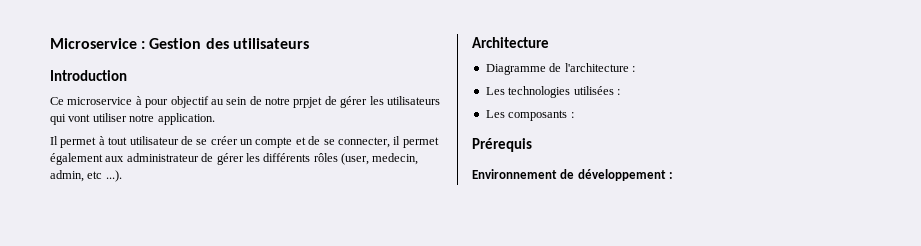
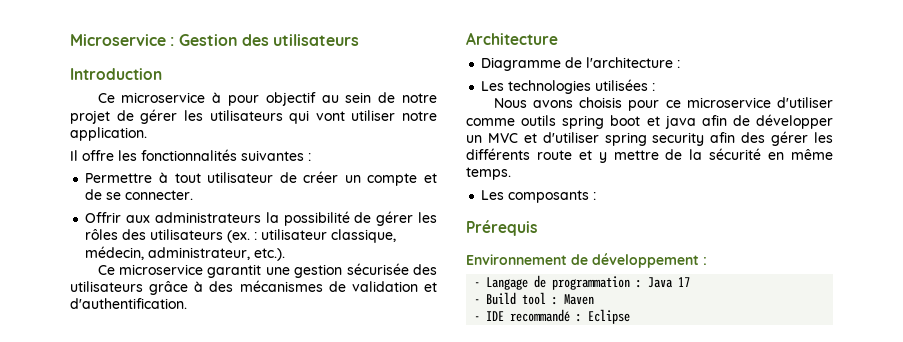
- Ce microservice à pour objectif au sein de notre prpjet de gérer les utilisateurs qui vont utiliser notre application.
+ Ce microservice à pour objectif au sein de notre projet de gérer les utilisateurs qui vont utiliser notre application.
- Il permet à tout utilisateur de se créer un compte et de se connecter, il permet également aux administrateur de gérer les différents rôles (user, medecin, admin, etc ...).
+ Il offre les fonctionnalités suivantes :
+ Permettre à tout utilisateur de créer un compte et de se connecter.
+ Offrir aux administrateurs la possibilité de gérer les rôles des utilisateurs (ex. : utilisateur classique, médecin, administrateur, etc.).
+ Ce microservice garantit une gestion sécurisée des utilisateurs grâce à des mécanismes de validation et d'authentification.
+ Nous avons choisis pour ce microservice d'utiliser comme outils spring boot et java afin de développer un MVC et d'utiliser spring security afin des gérer les différents route et y mettre de la sécurité en même temps.
+ - Langage de programmation : Java 17
+ - Build tool : Maven
+ - IDE recommandé : Eclipse

